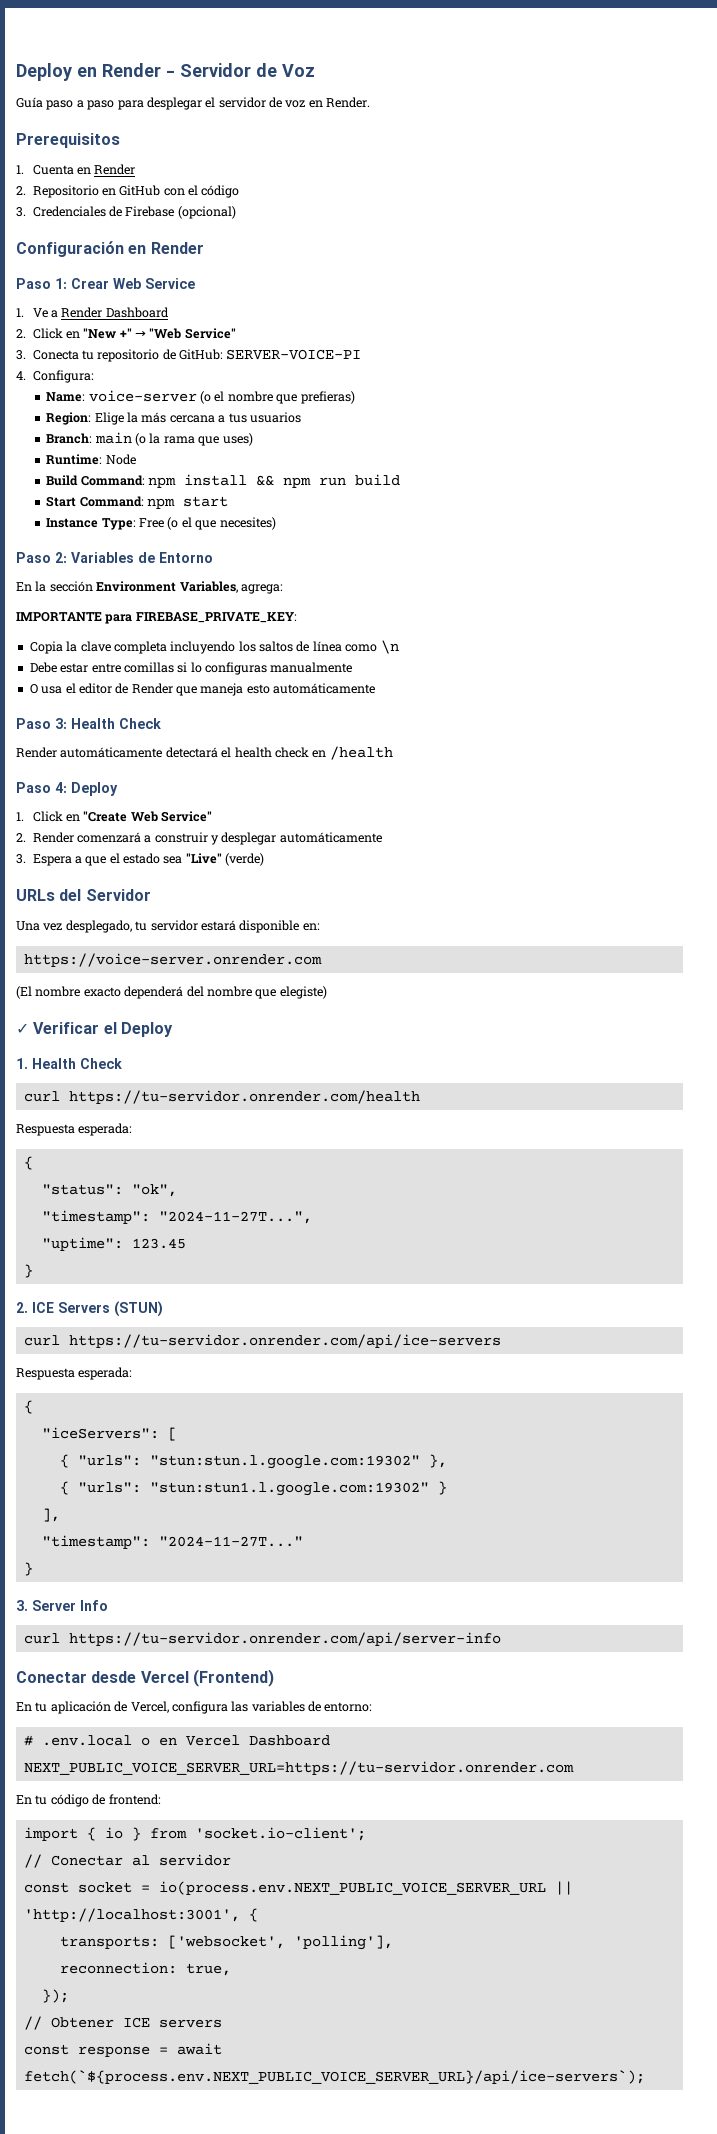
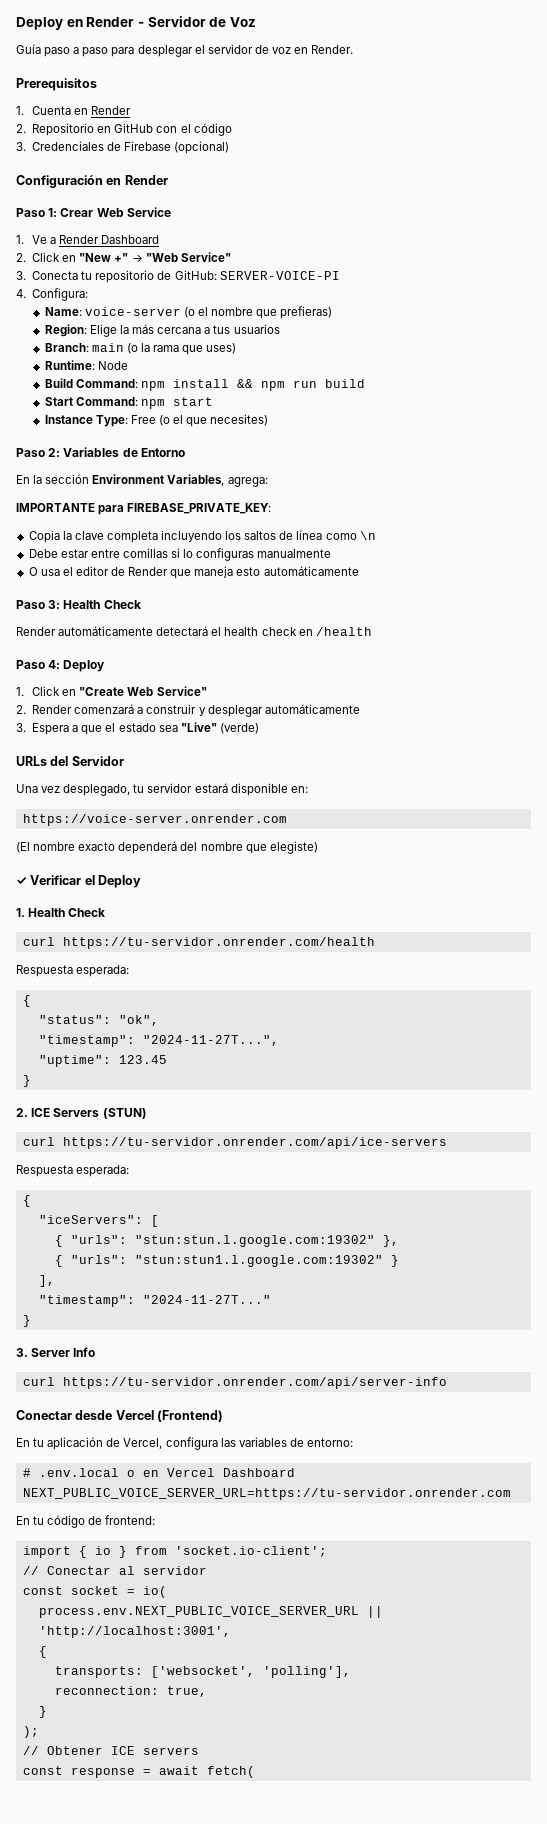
- const socket = io(process.env.NEXT_PUBLIC_VOICE_SERVER_URL || 'http://localhost:3001', {
+ const socket = io(
+ process.env.NEXT_PUBLIC_VOICE_SERVER_URL || 'http://localhost:3001',
+ {
  reconnection: true,
- });
+ }
+ );
- const response = await fetch(`${process.env.NEXT_PUBLIC_VOICE_SERVER_URL}/api/ice-servers`);
+ const response = await fetch(

